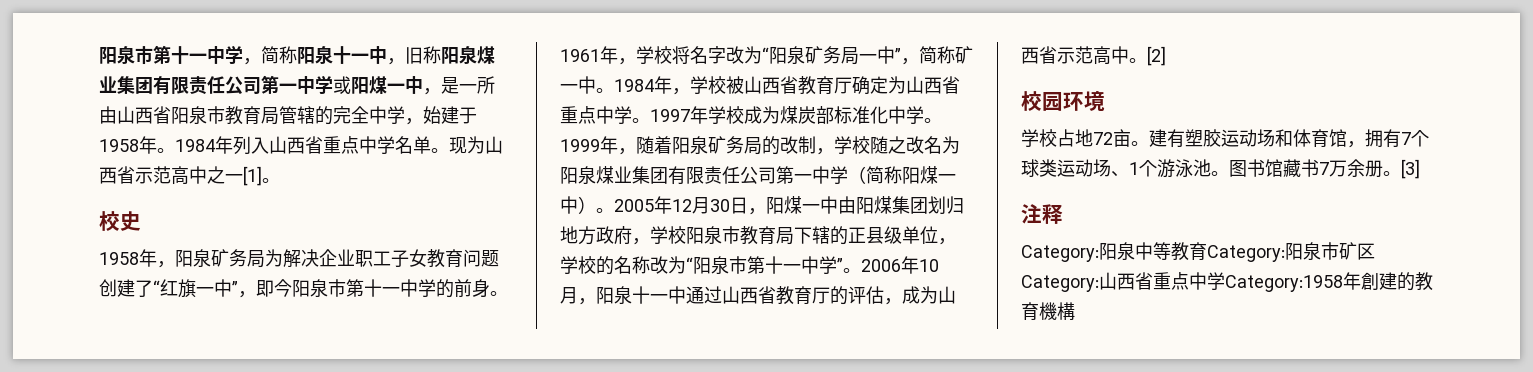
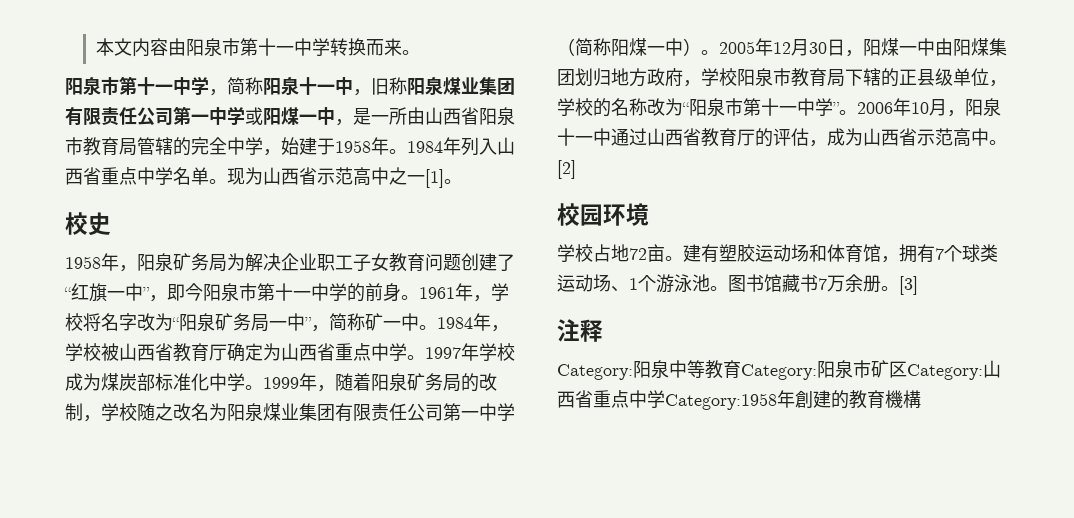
+ 本文内容由阳泉市第十一中学转换而来。

